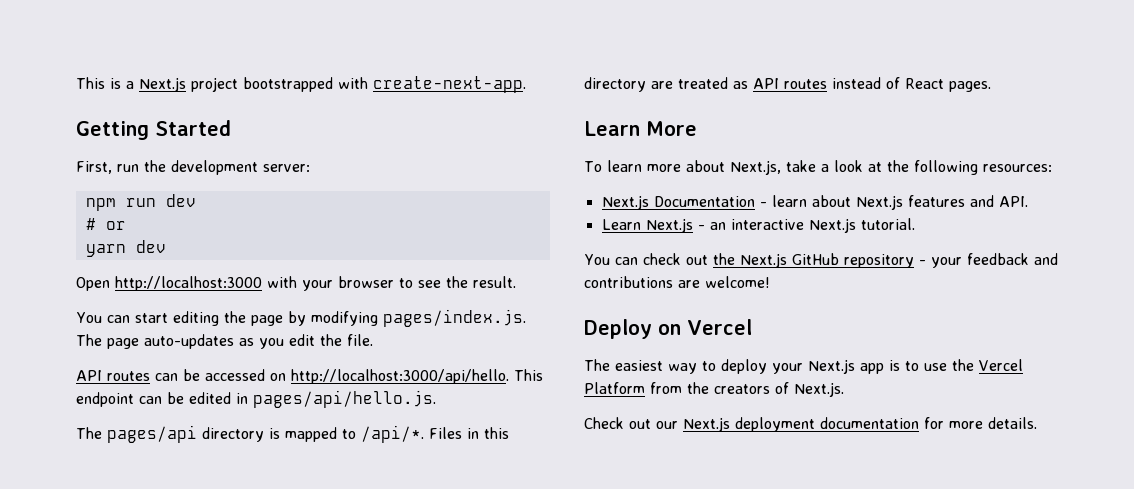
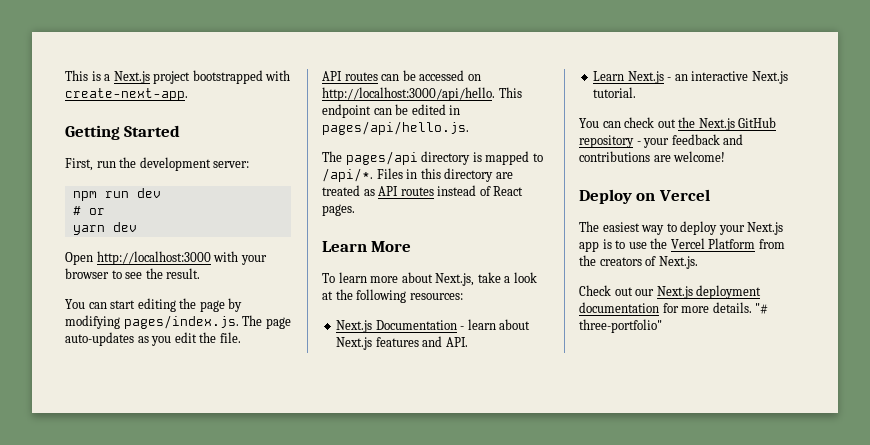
+ "# three-portfolio"

